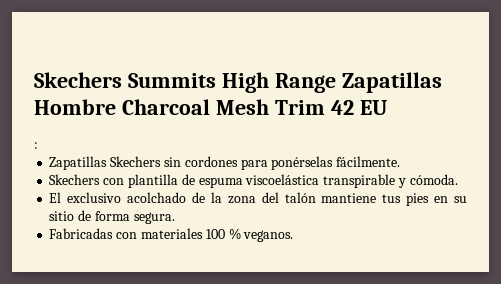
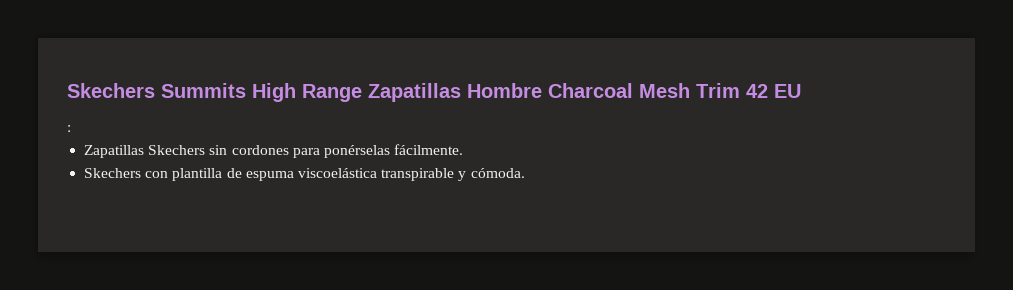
- El exclusivo acolchado de la zona del talón mantiene tus pies en su sitio de forma segura.
- Fabricadas con materiales 100 % veganos.

